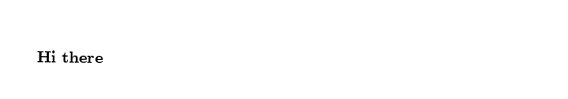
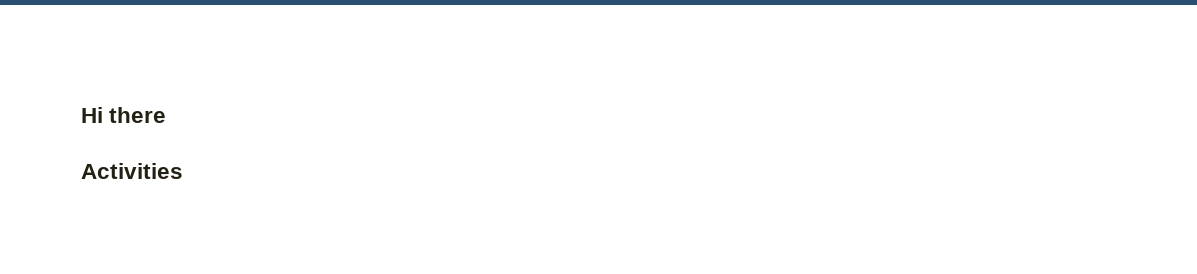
+ Activities

